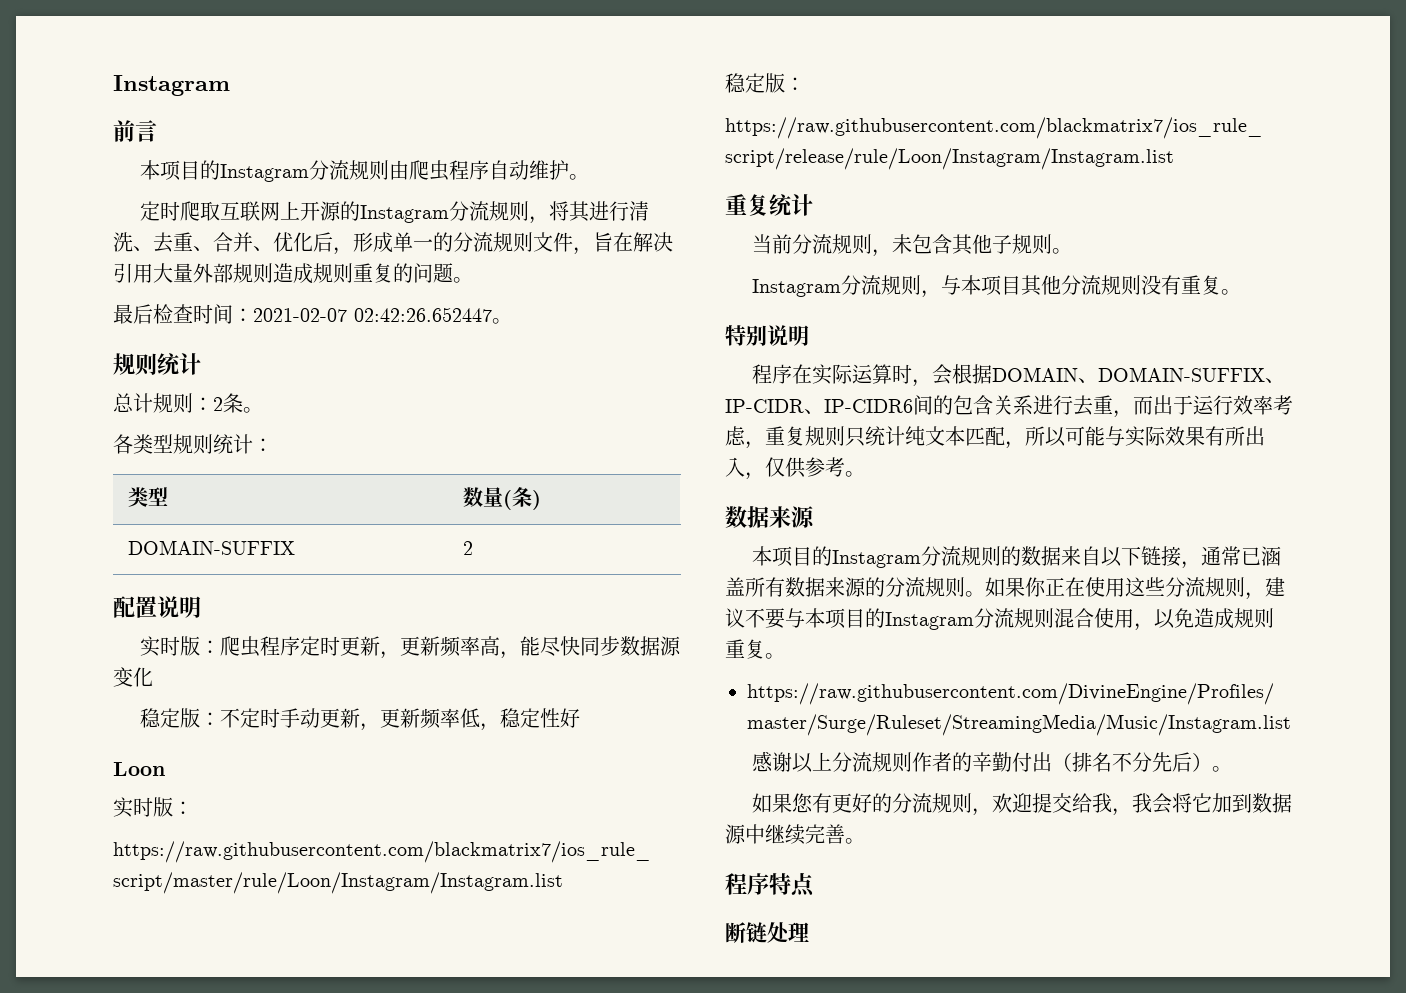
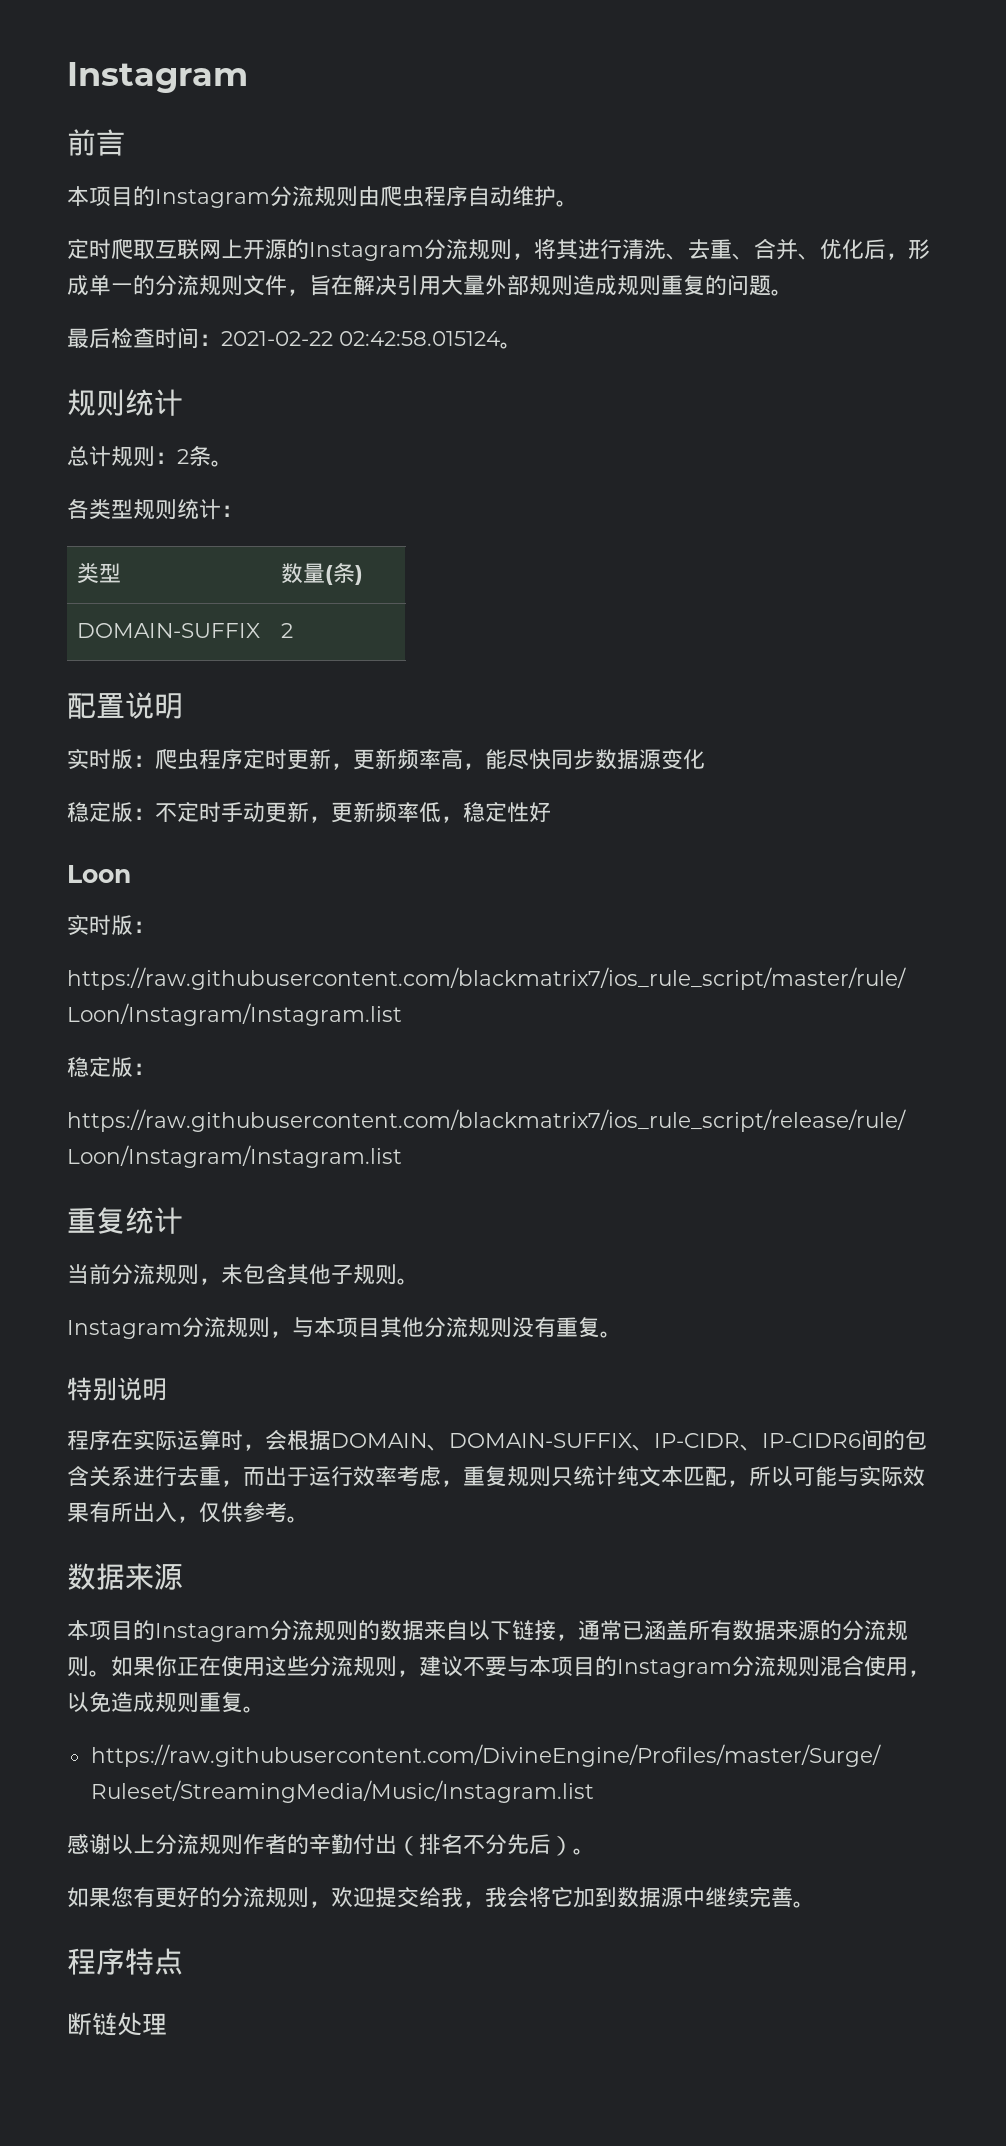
- 最后检查时间：2021-02-07 02:42:26.652447。
+ 最后检查时间：2021-02-22 02:42:58.015124。

